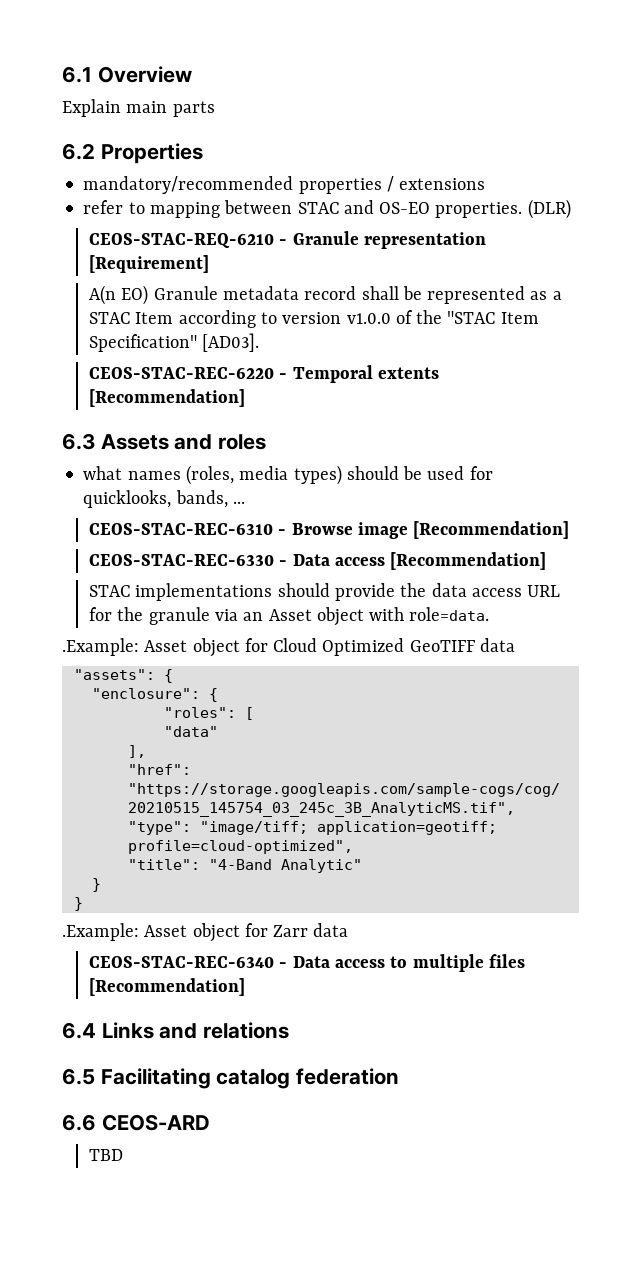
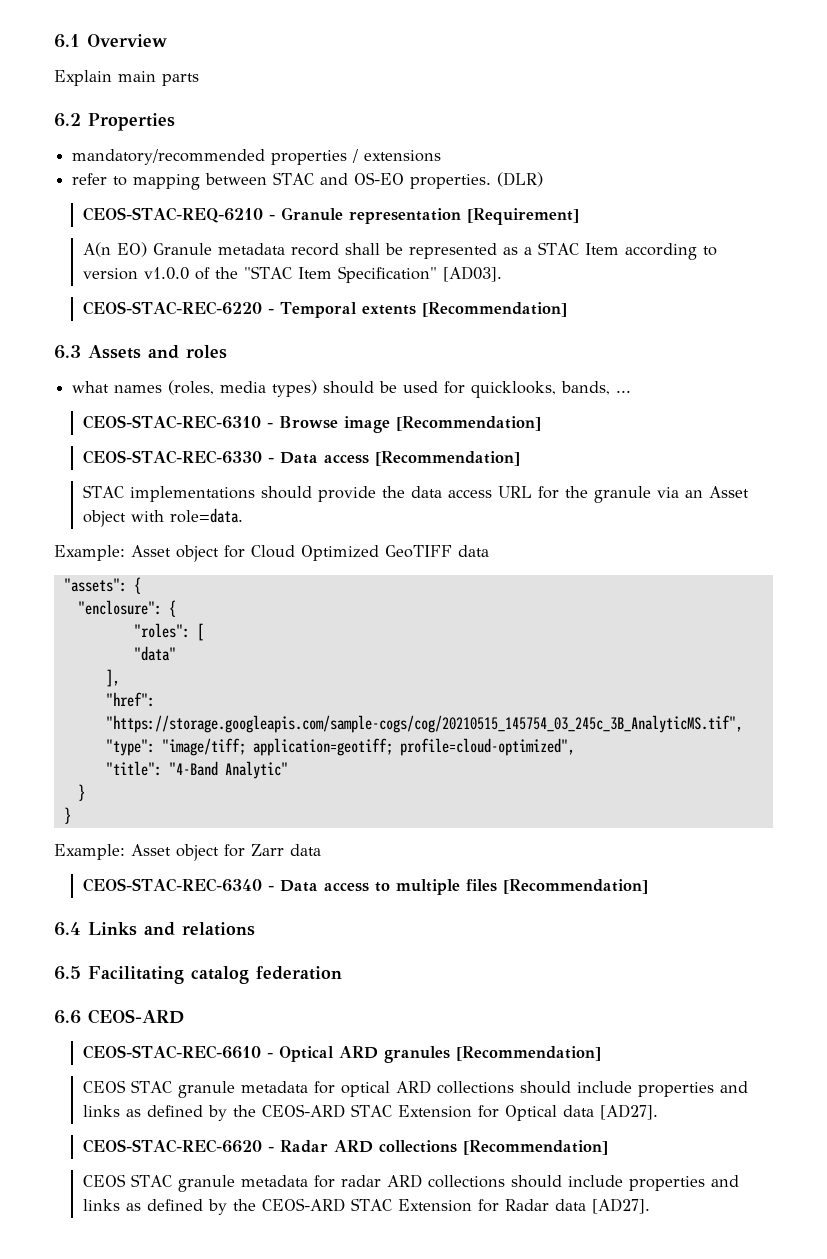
- .Example: Asset object for Cloud Optimized GeoTIFF data
+ Example: Asset object for Cloud Optimized GeoTIFF data
- .Example: Asset object for Zarr data
+ Example: Asset object for Zarr data
- TBD
+ CEOS-STAC-REC-6610 - Optical ARD granules [Recommendation]
+ CEOS STAC granule metadata for optical ARD collections should include properties and links as defined by the CEOS-ARD STAC Extension for Optical data [AD27].
+ CEOS-STAC-REC-6620 - Radar ARD collections [Recommendation]
+ CEOS STAC granule metadata for radar ARD collections should include properties and links as defined by the CEOS-ARD STAC Extension for Radar data [AD27].

